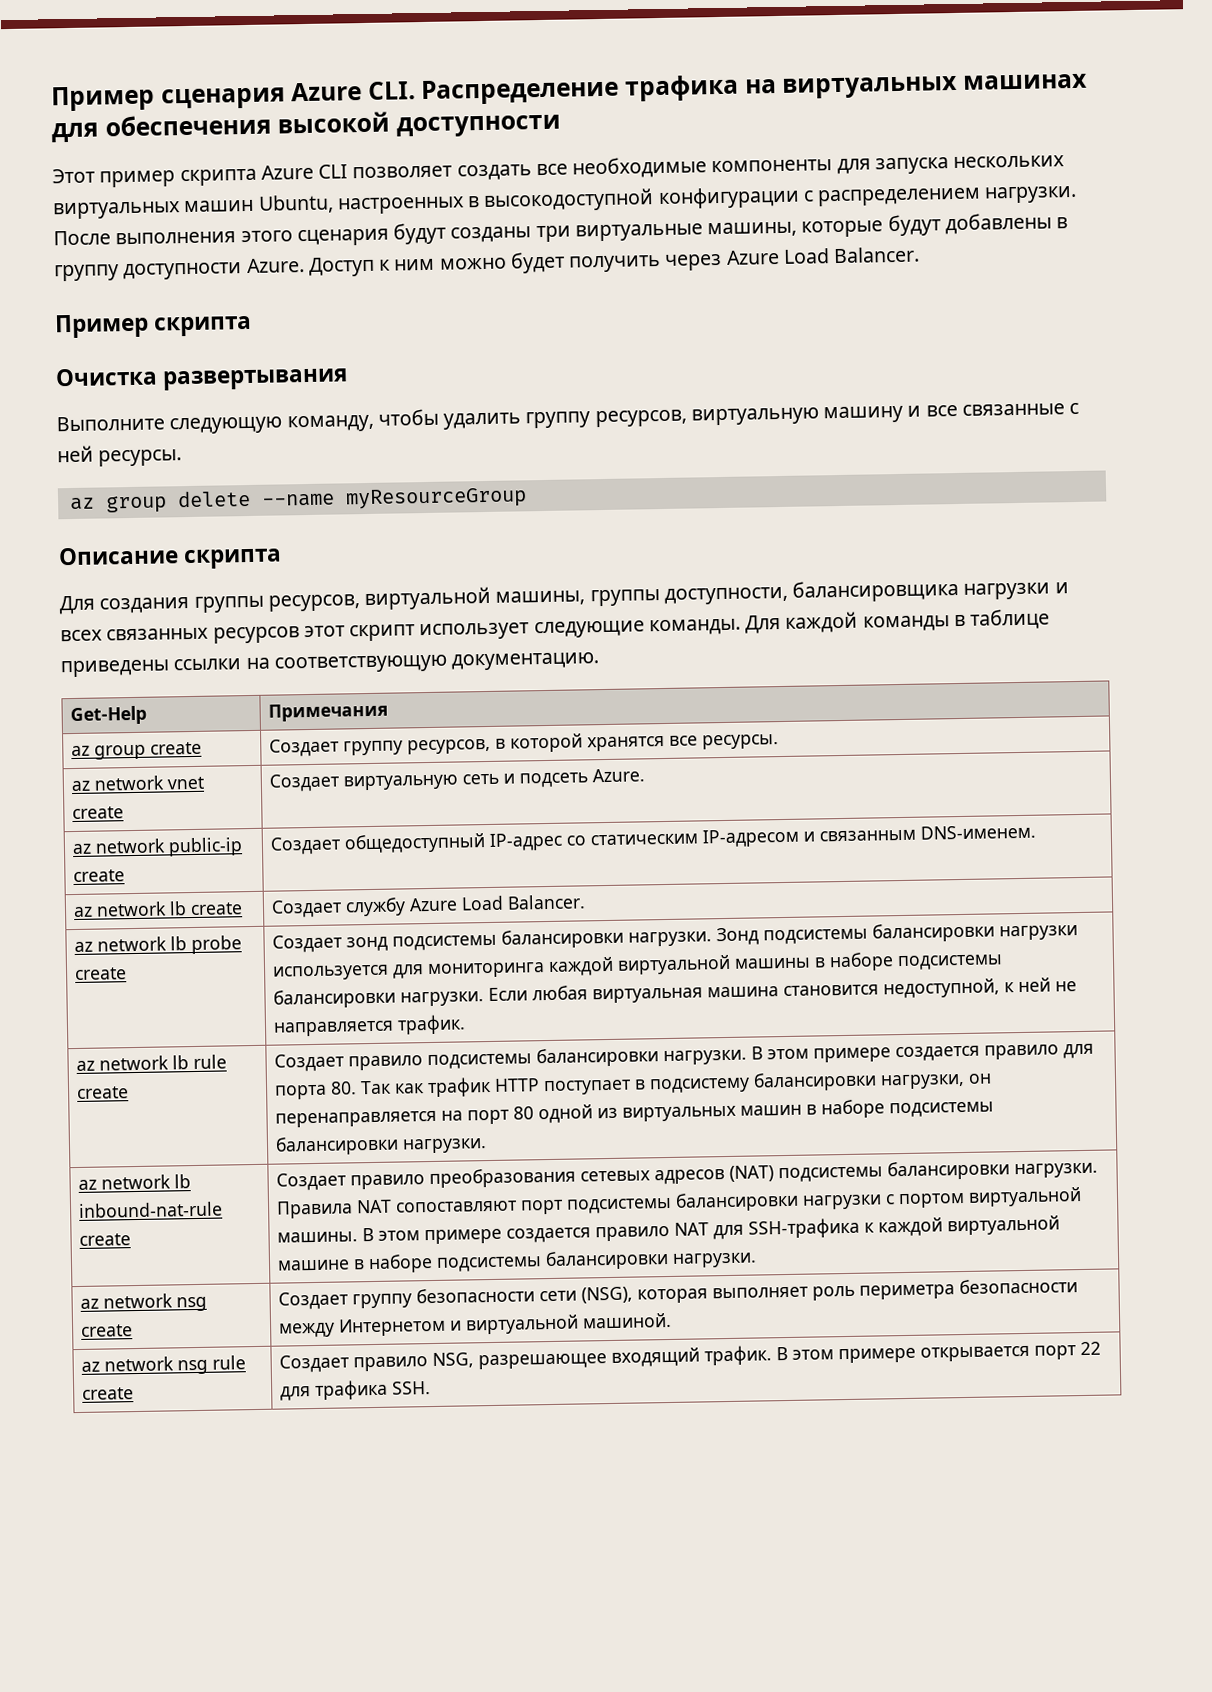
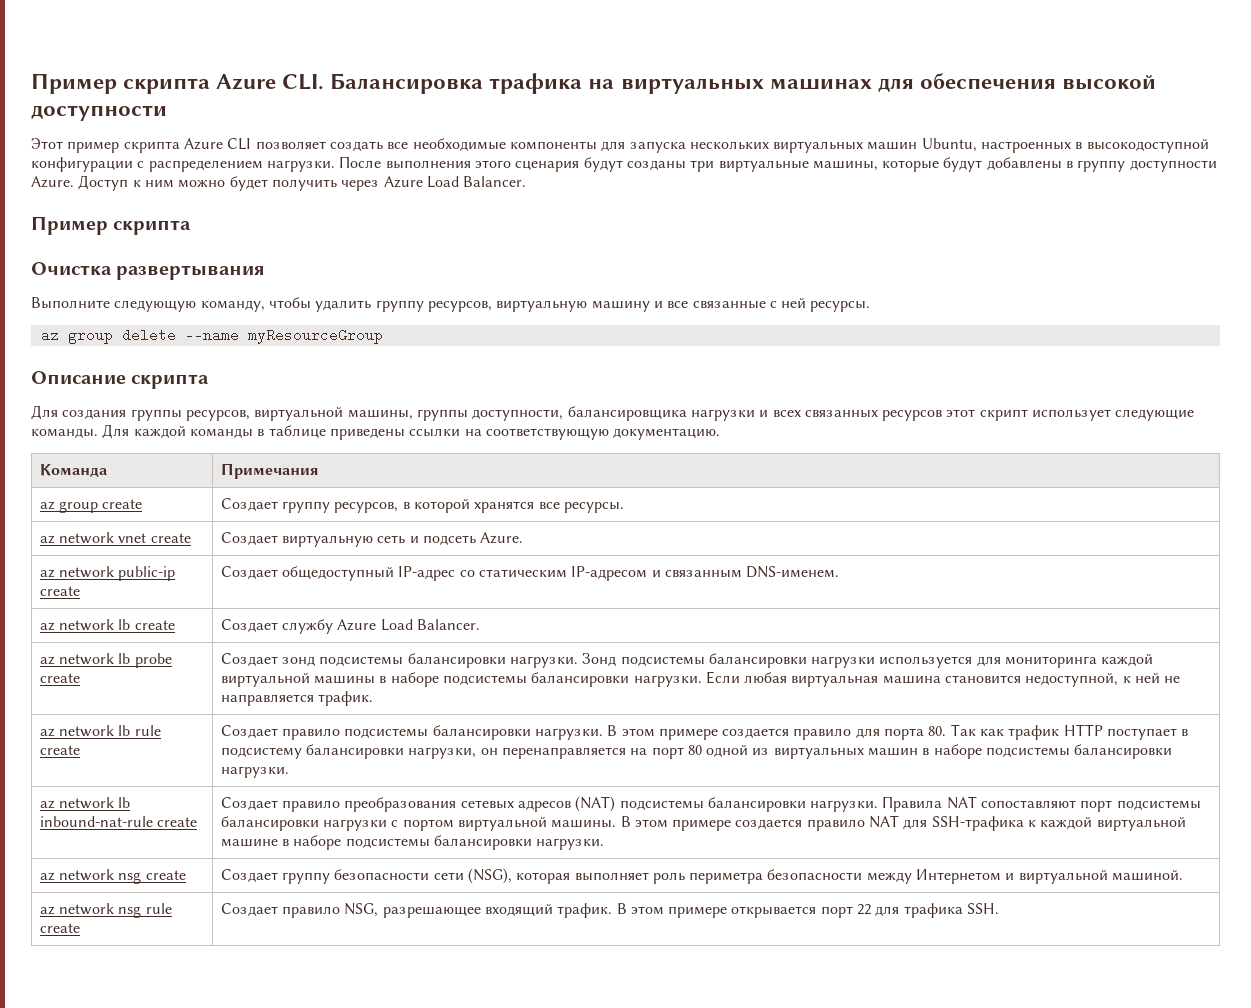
- Пример сценария Azure CLI. Распределение трафика на виртуальных машинах для обеспечения высокой доступности
+ Пример скрипта Azure CLI. Балансировка трафика на виртуальных машинах для обеспечения высокой доступности
- Get-Help | Примечания
+ Команда | Примечания

